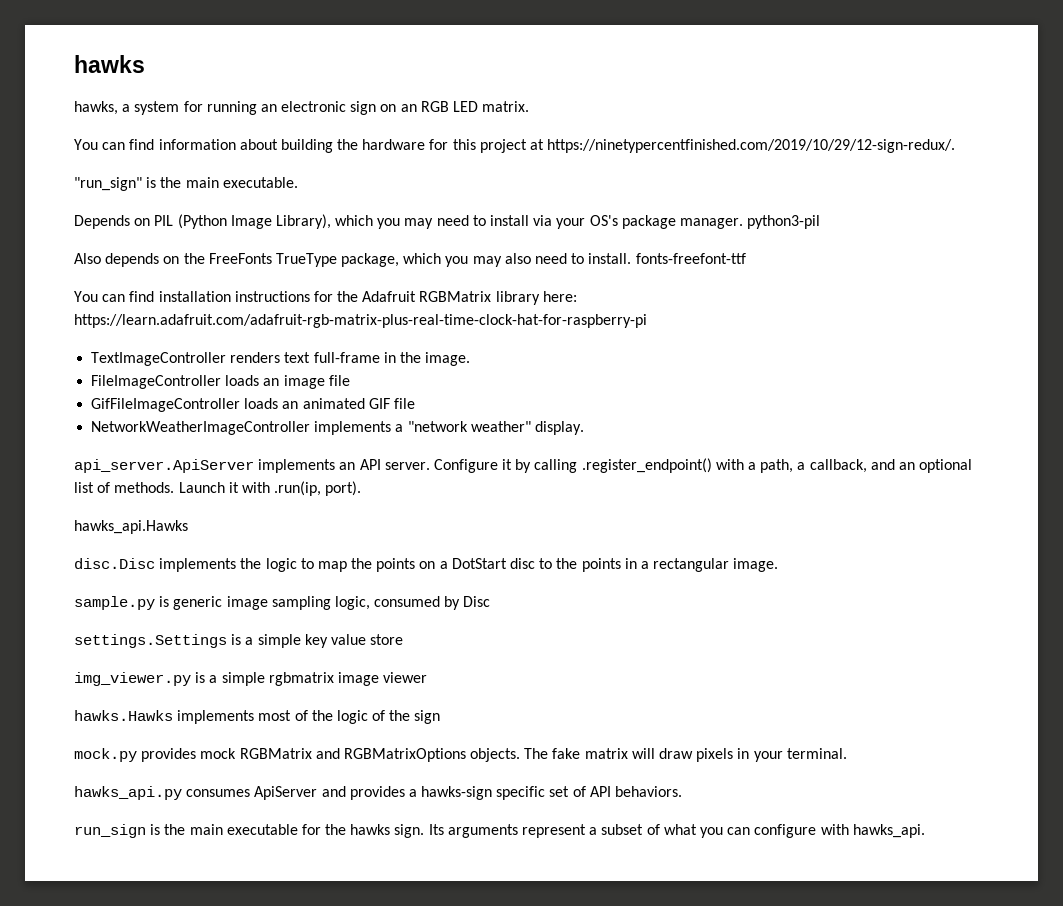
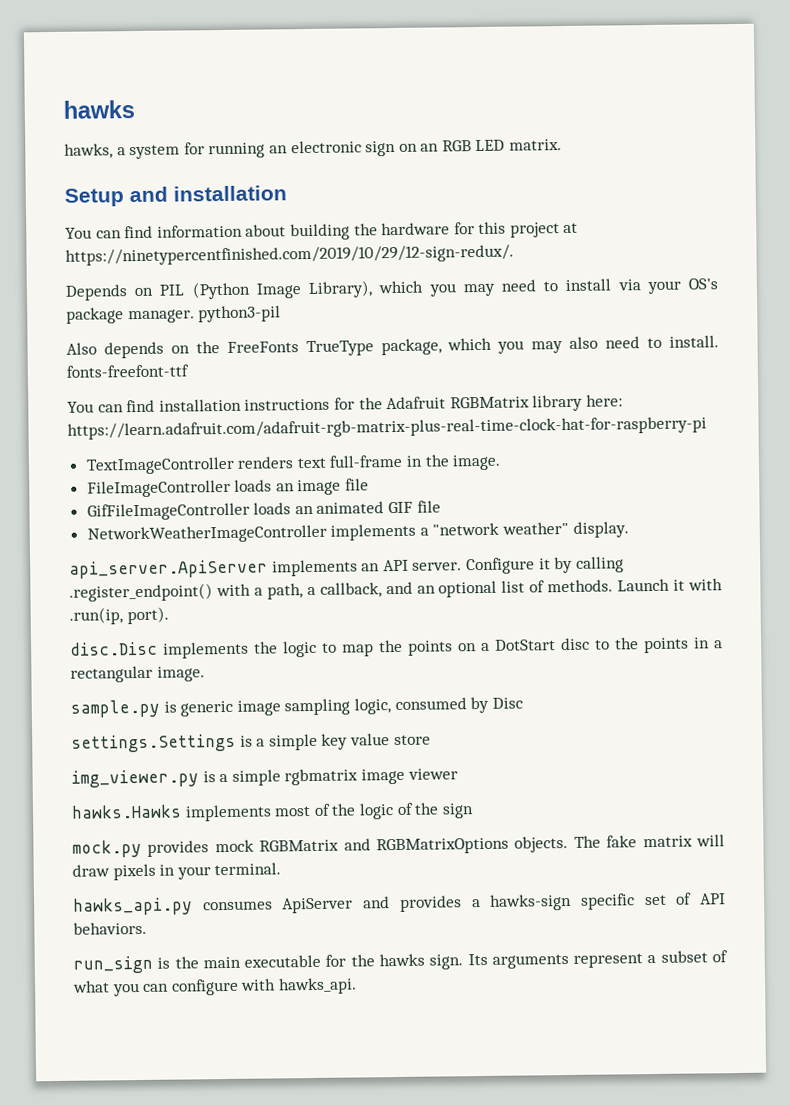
+ Setup and installation
- "run_sign" is the main executable.
- hawks_api.Hawks

